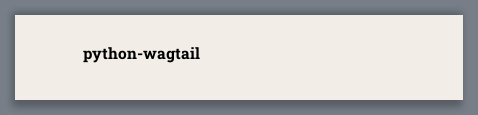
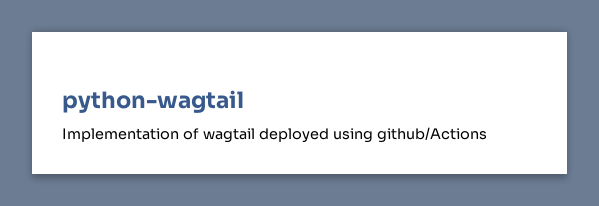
+ Implementation of wagtail deployed using github/Actions

